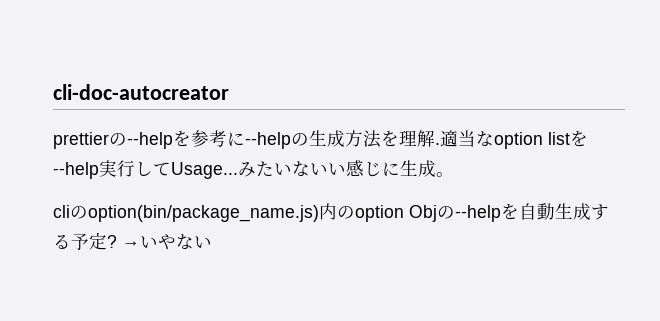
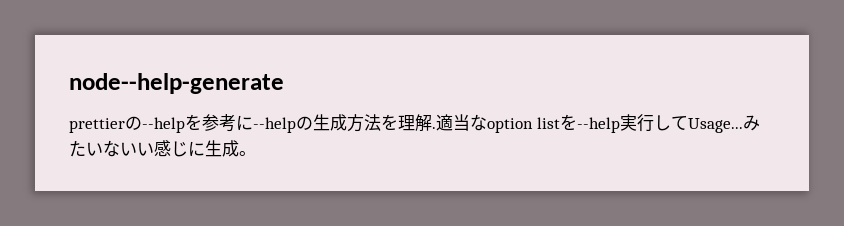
- cli-doc-autocreator
+ node--help-generate
- cliのoption(bin/package_name.js)内のoption Objの--helpを自動生成する予定? →いやない

